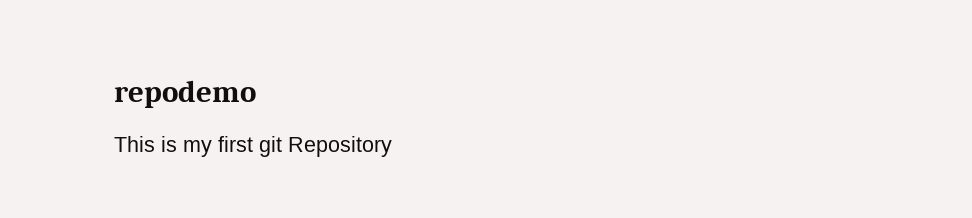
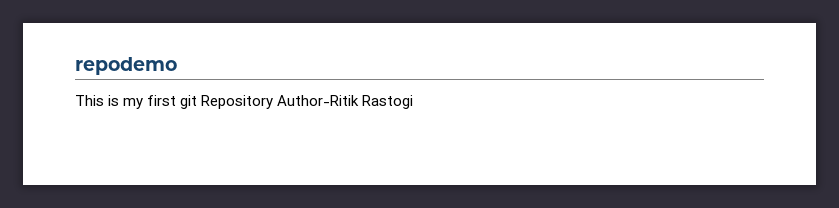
- This is my first git Repository
+ This is my first git Repository Author-Ritik Rastogi

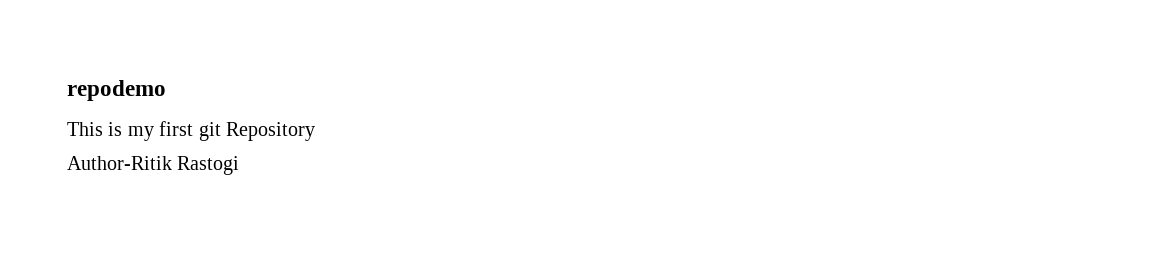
- This is my first git Repository Author-Ritik Rastogi
+ This is my first git Repository
+ Author-Ritik Rastogi

